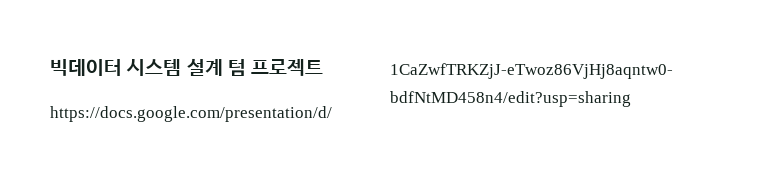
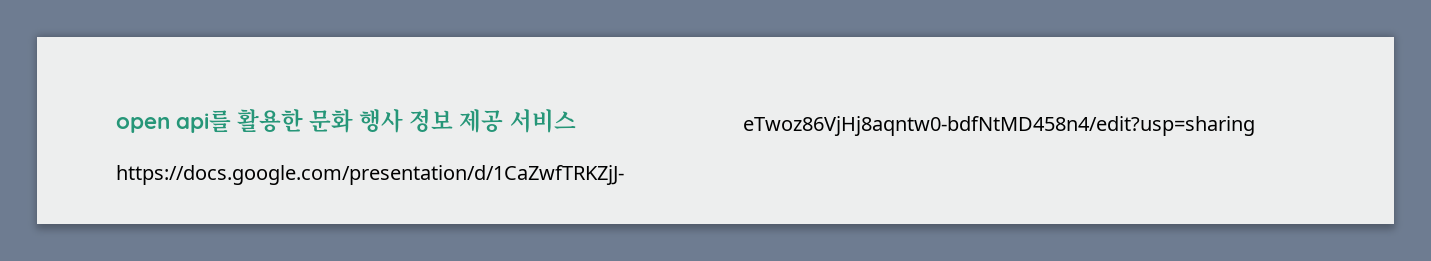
- 빅데이터 시스템 설계 텀 프로젝트
+ open api를 활용한 문화 행사 정보 제공 서비스

